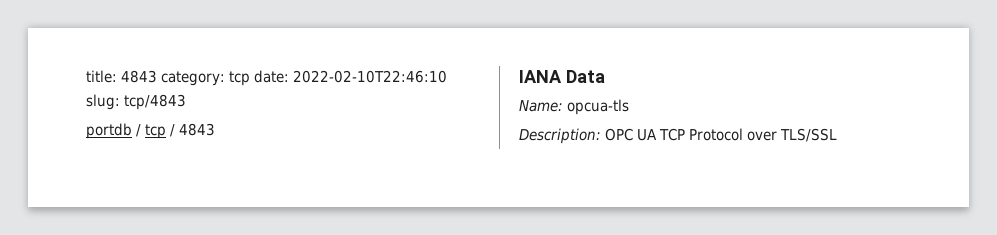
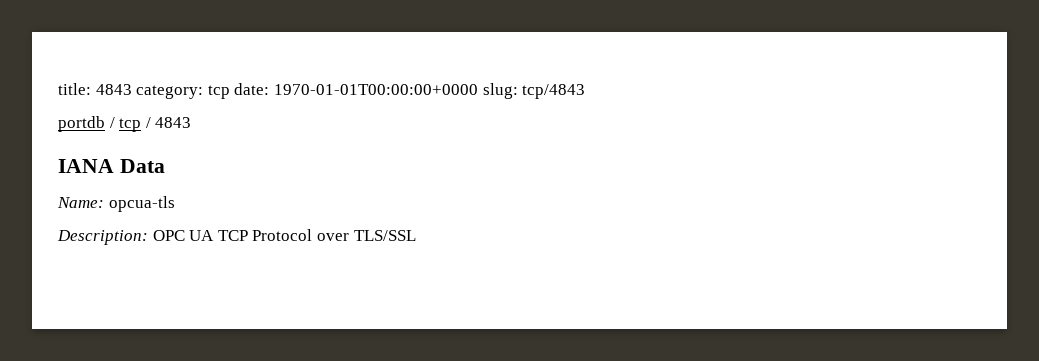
- title: 4843 category: tcp date: 2022-02-10T22:46:10 slug: tcp/4843
+ title: 4843 category: tcp date: 1970-01-01T00:00:00+0000 slug: tcp/4843

